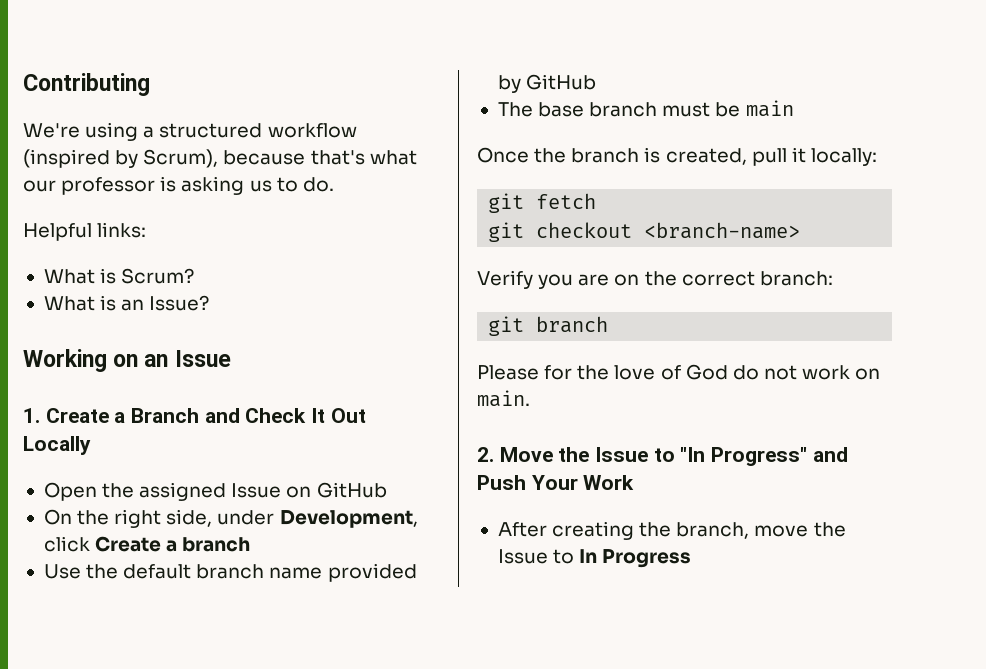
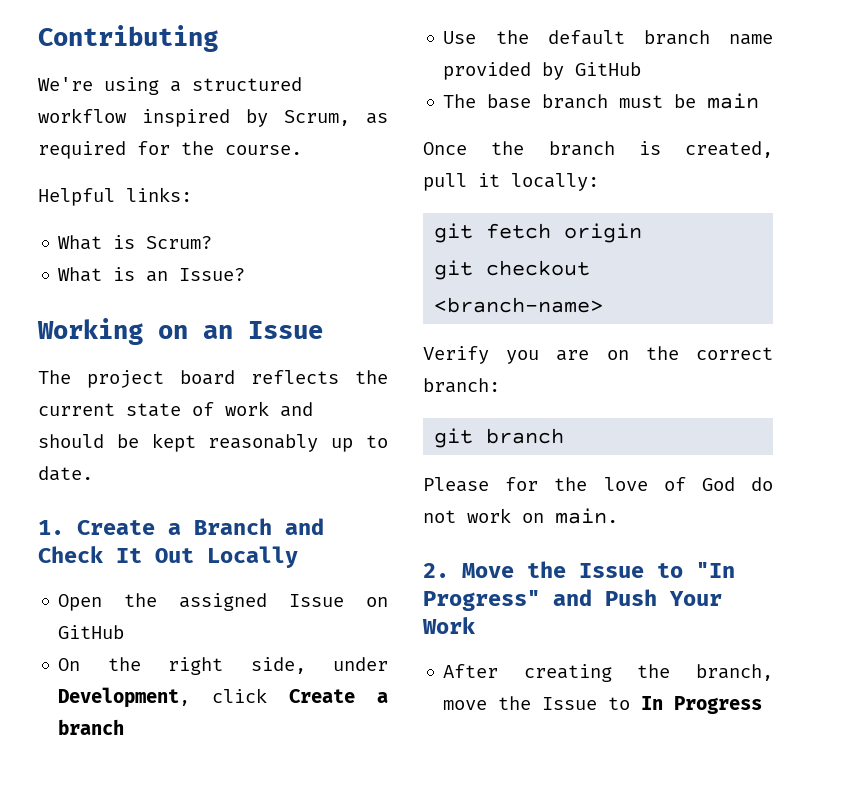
- We're using a structured workflow (inspired by Scrum), because that's what our professor is asking us to do.
+ We're using a structured workflow inspired by Scrum, as required for the course.
+ The project board reflects the current state of work and should be kept reasonably up to date.
- git fetch
+ git fetch origin

